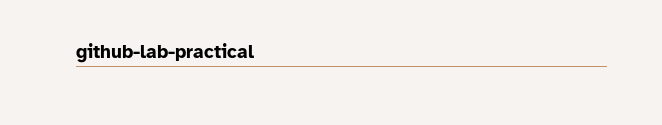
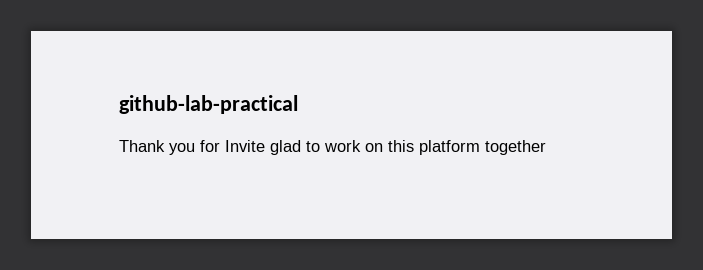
+ Thank you for Invite glad to work on this platform together

